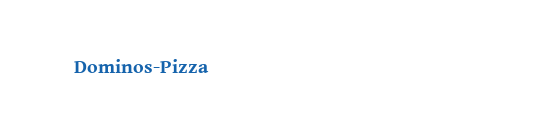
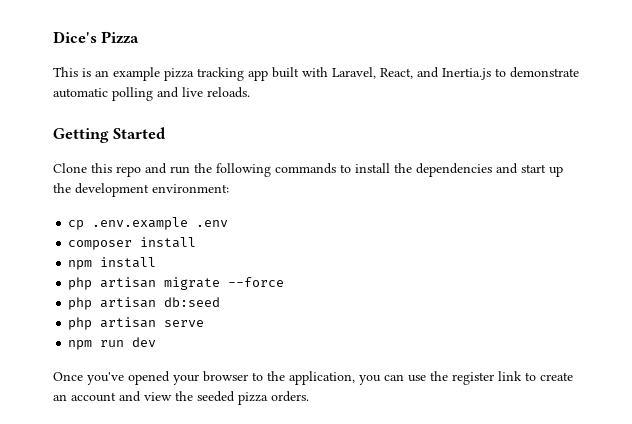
- Dominos-Pizza
+ Dice's Pizza
+ This is an example pizza tracking app built with Laravel, React, and Inertia.js to demonstrate automatic polling and live reloads.
+ Getting Started
+ Clone this repo and run the following commands to install the dependencies and start up the development environment:
+ cp .env.example .env
+ composer install
+ npm install
+ php artisan migrate --force
+ php artisan db:seed
+ php artisan serve
+ npm run dev
+ Once you've opened your browser to the application, you can use the register link to create an account and view the seeded pizza orders.

